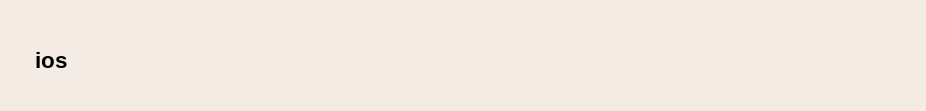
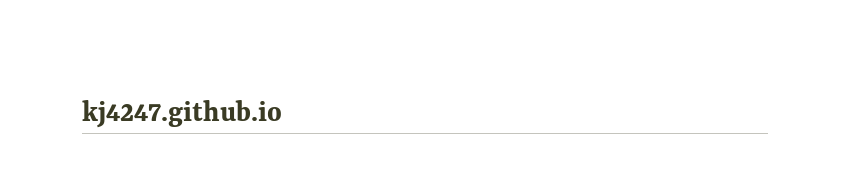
- ios
+ kj4247.github.io

